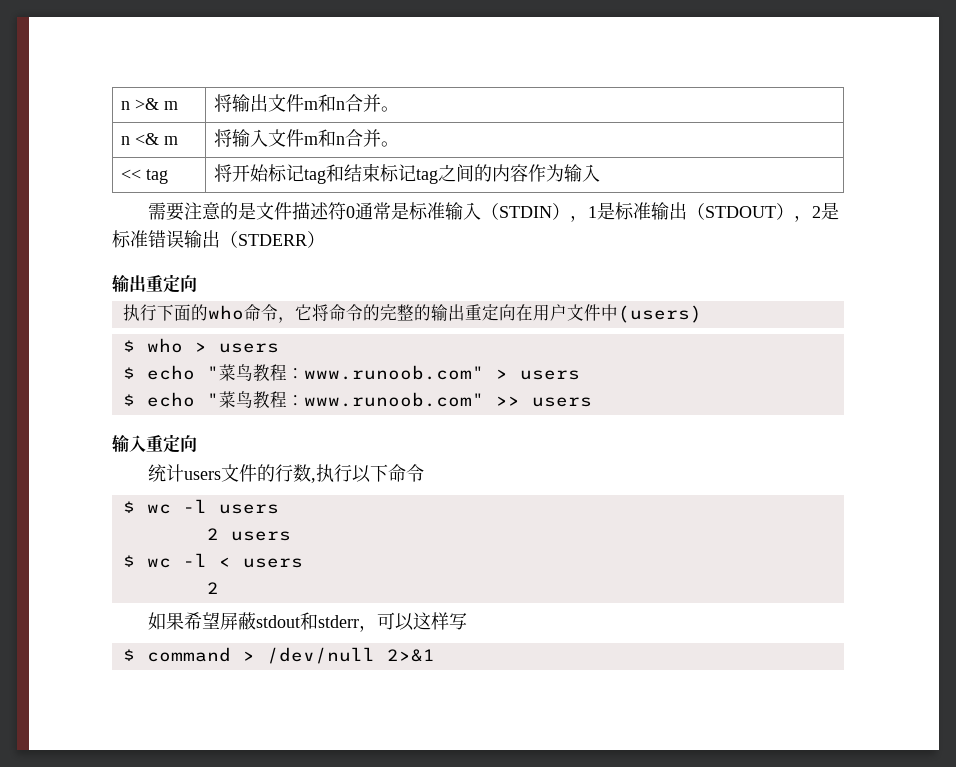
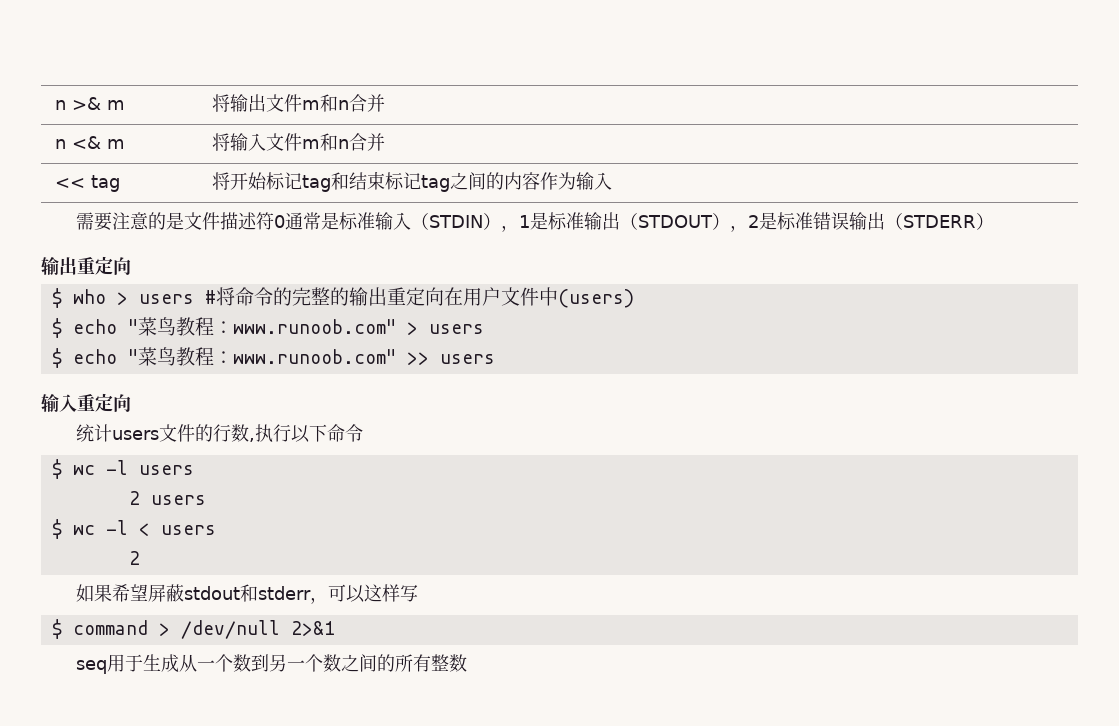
- n >& m | 将输出文件m和n合并。
+ n >& m | 将输出文件m和n合并
- n <& m | 将输入文件m和n合并。
+ n <& m | 将输入文件m和n合并
- 执行下面的who命令，它将命令的完整的输出重定向在用户文件中(users)
+ $ who > users #将命令的完整的输出重定向在用户文件中(users)
- $ who > users
+ seq用于生成从一个数到另一个数之间的所有整数

